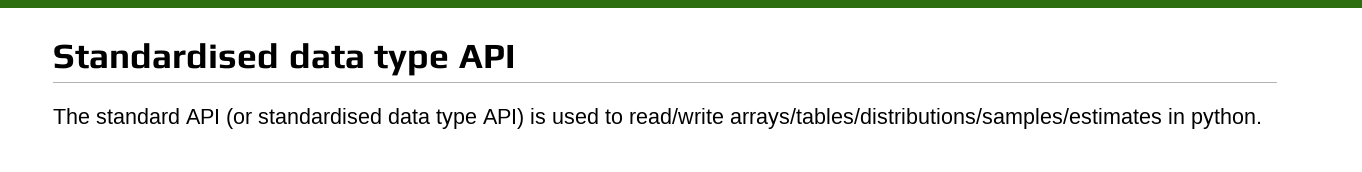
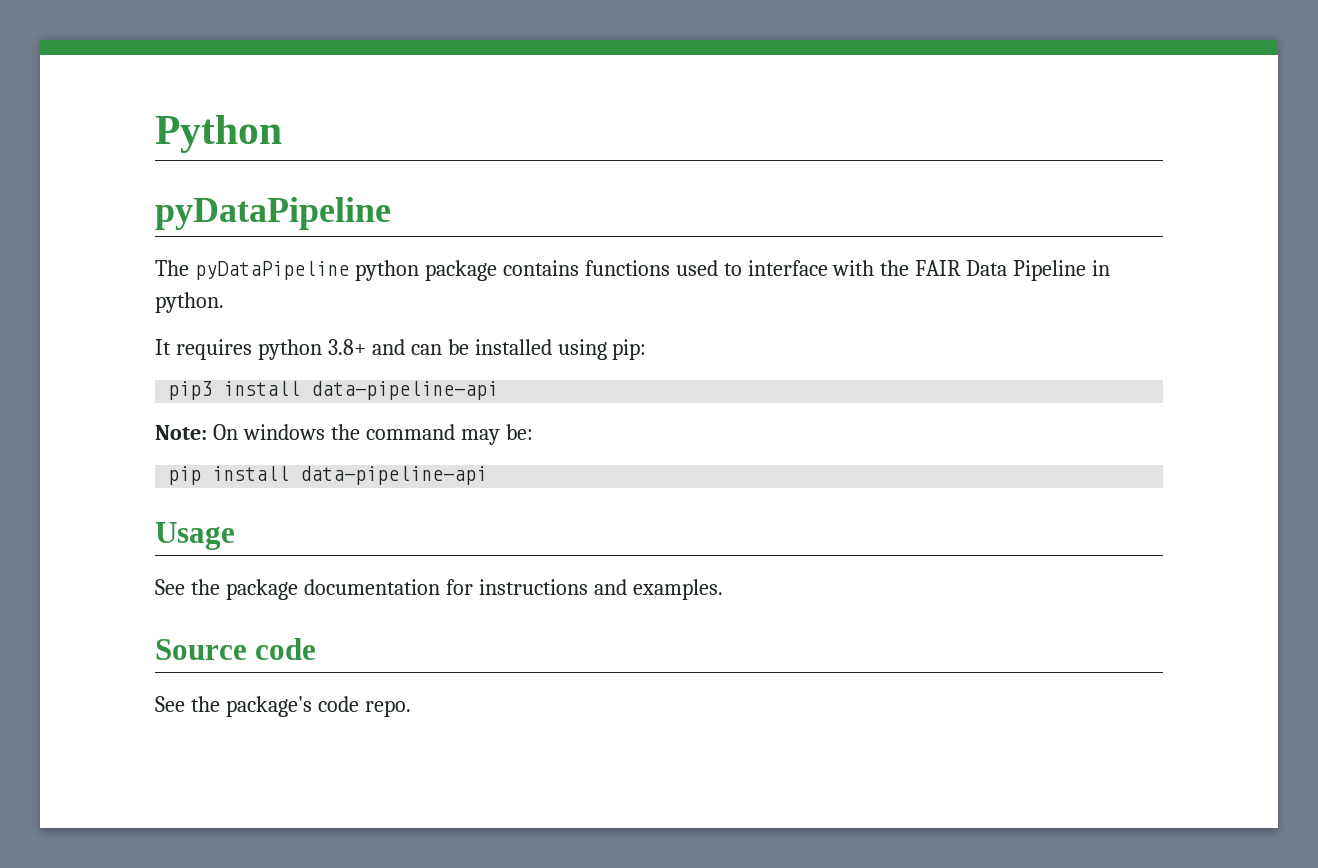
- Standardised data type API
- The standard API (or standardised data type API) is used to read/write arrays/tables/distributions/samples/estimates in python.
+ Python
+ pyDataPipeline
+ The pyDataPipeline python package contains functions used to interface with the FAIR Data Pipeline in python.
+ It requires python 3.8+ and can be installed using pip:
+ pip3 install data-pipeline-api
+ Note: On windows the command may be:
+ pip install data-pipeline-api
+ Usage
+ See the package documentation for instructions and examples.
+ Source code
+ See the package's code repo.

